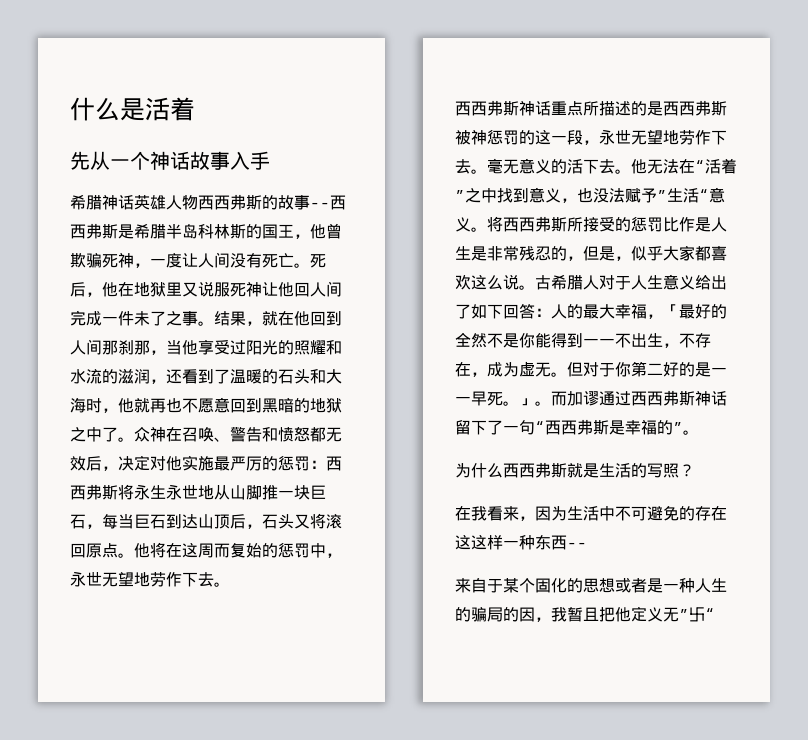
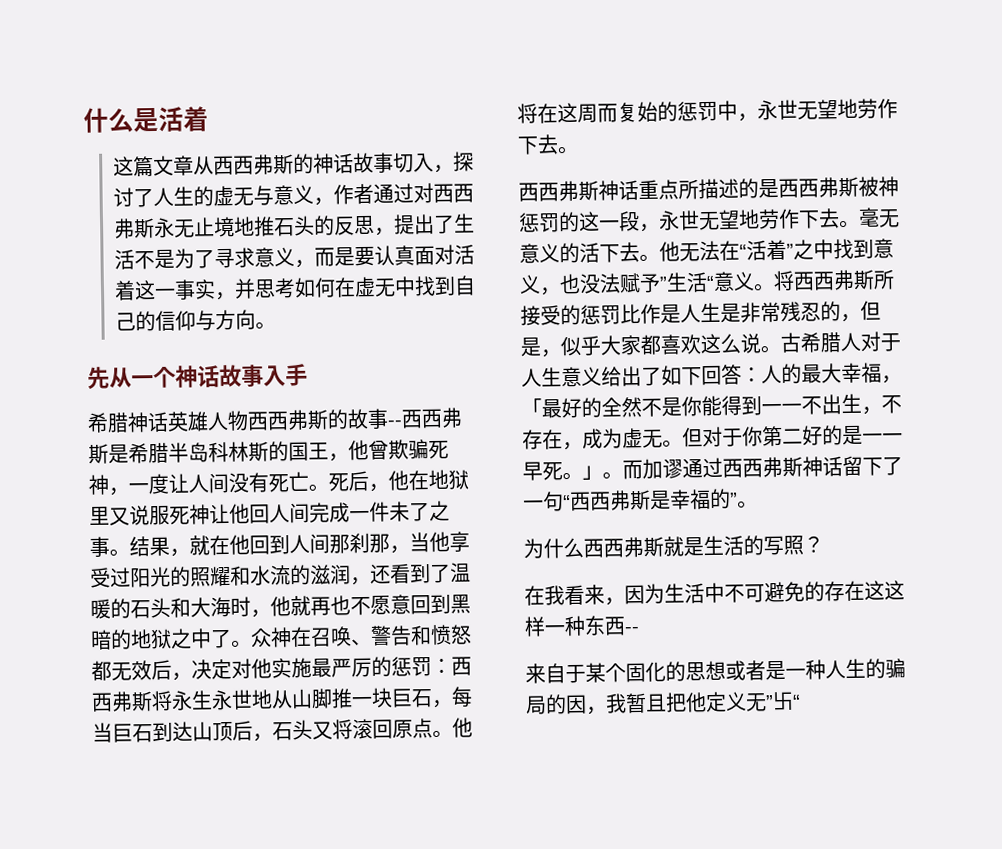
+ 这篇文章从西西弗斯的神话故事切入，探讨了人生的虚无与意义，作者通过对西西弗斯永无止境地推石头的反思，提出了生活不是为了寻求意义，而是要认真面对活着这一事实，并思考如何在虚无中找到自己的信仰与方向。

